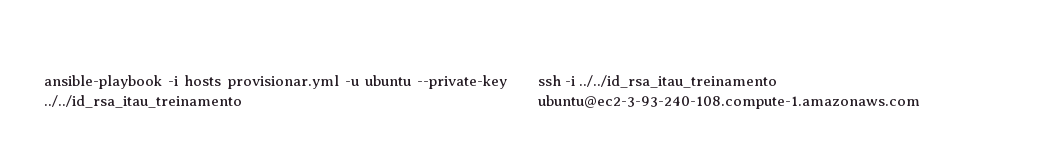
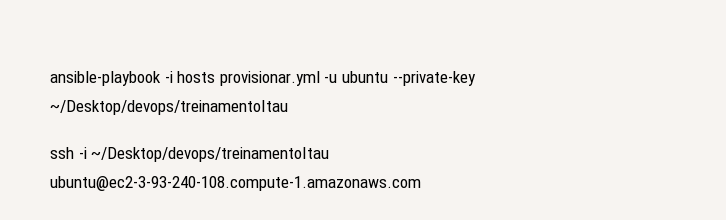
- ansible-playbook -i hosts provisionar.yml -u ubuntu --private-key ../../id_rsa_itau_treinamento
+ ansible-playbook -i hosts provisionar.yml -u ubuntu --private-key ~/Desktop/devops/treinamentoItau
- ssh -i ../../id_rsa_itau_treinamento ubuntu@ec2-3-93-240-108.compute-1.amazonaws.com
+ ssh -i ~/Desktop/devops/treinamentoItau ubuntu@ec2-3-93-240-108.compute-1.amazonaws.com

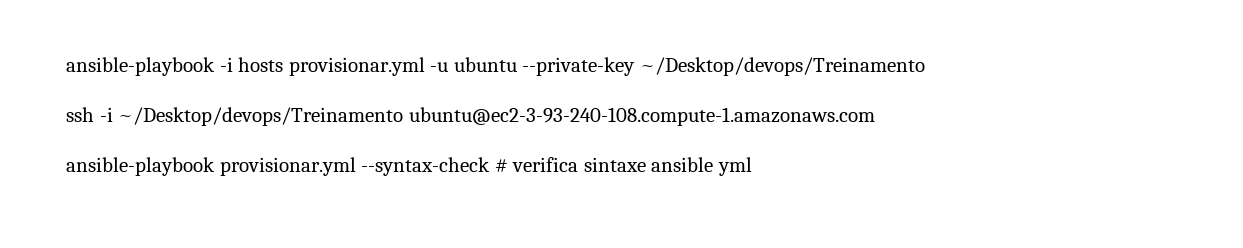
- ansible-playbook -i hosts provisionar.yml -u ubuntu --private-key ~/Desktop/devops/treinamentoItau
+ ansible-playbook -i hosts provisionar.yml -u ubuntu --private-key ~/Desktop/devops/Treinamento
- ssh -i ~/Desktop/devops/treinamentoItau ubuntu@ec2-3-93-240-108.compute-1.amazonaws.com
+ ssh -i ~/Desktop/devops/Treinamento ubuntu@ec2-3-93-240-108.compute-1.amazonaws.com
+ ansible-playbook provisionar.yml --syntax-check # verifica sintaxe ansible yml

